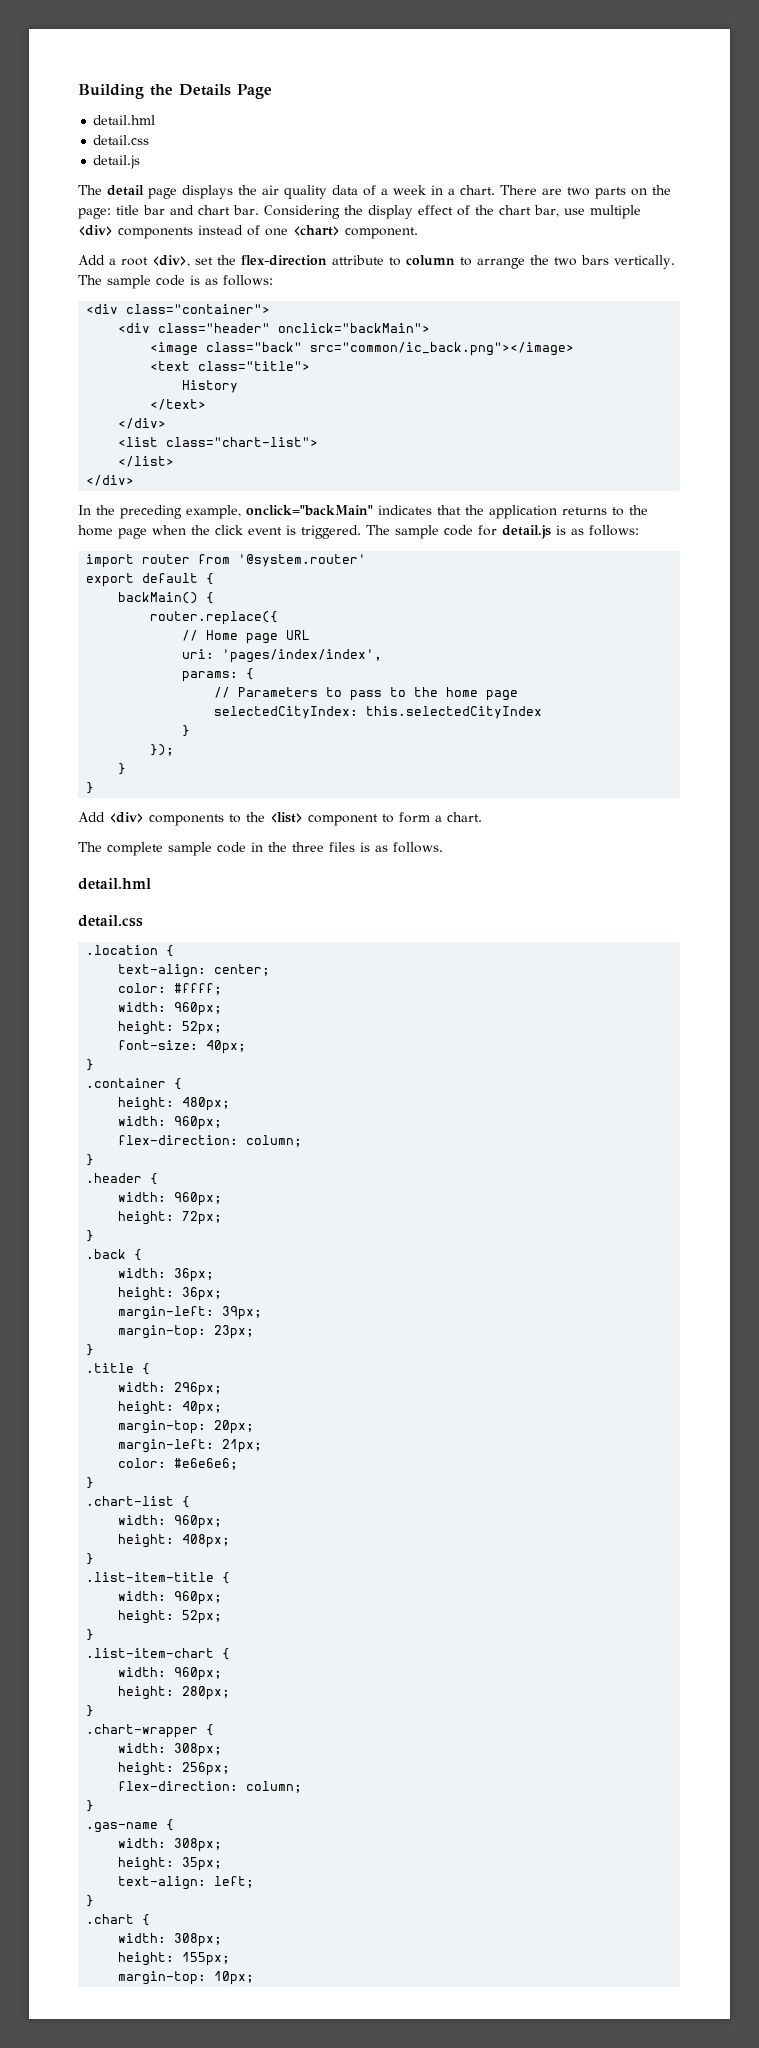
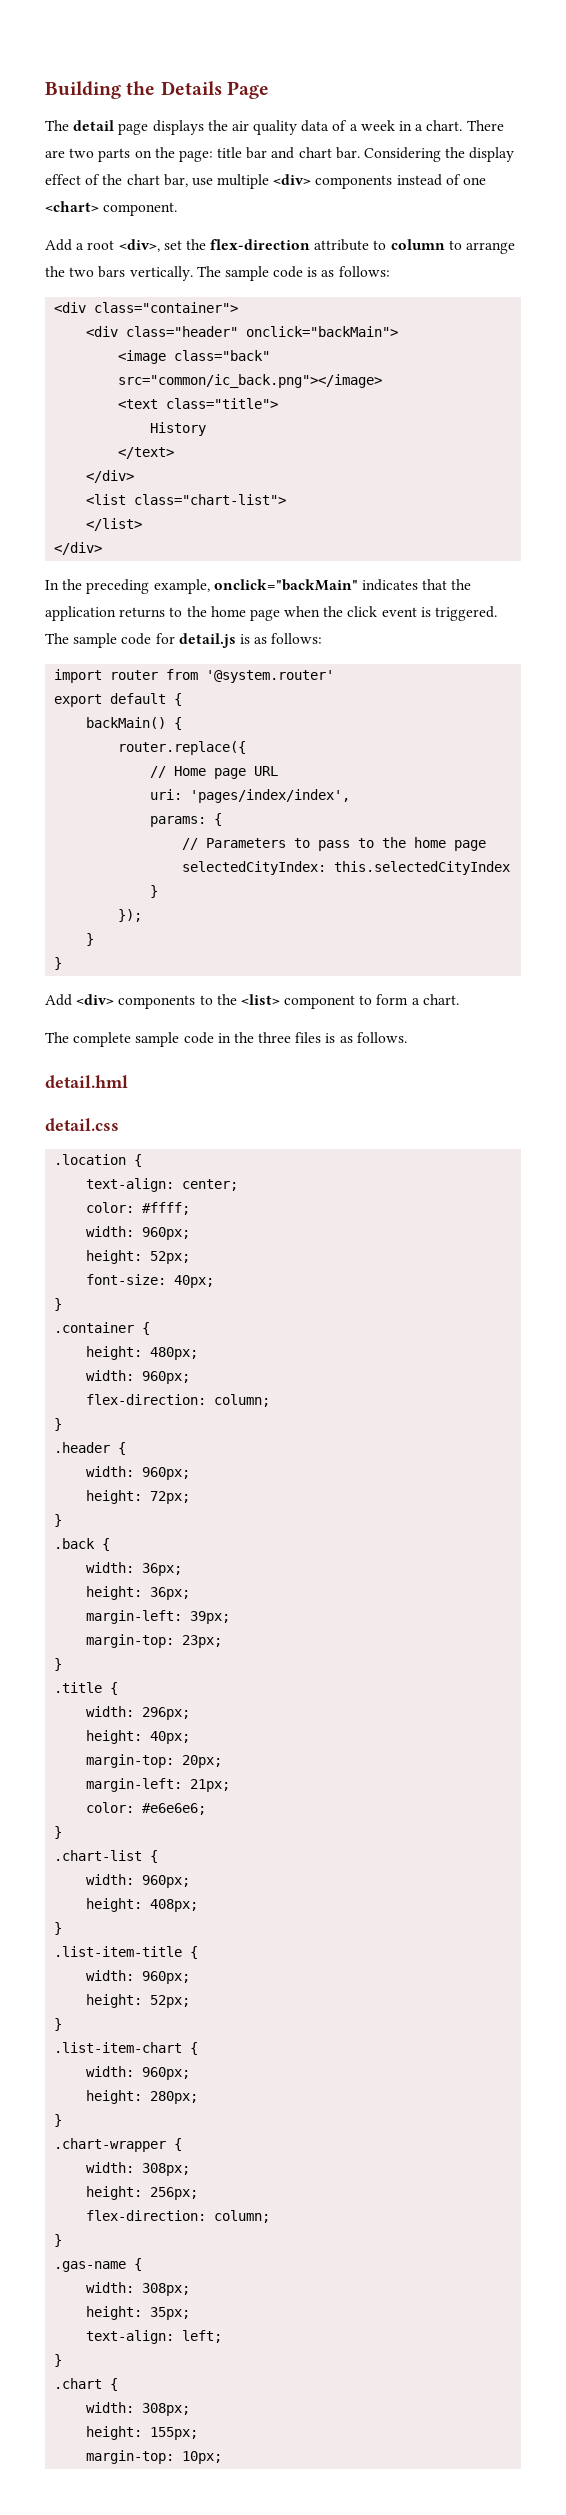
  Building the Details Page
- detail.hml
- detail.css
- detail.js

